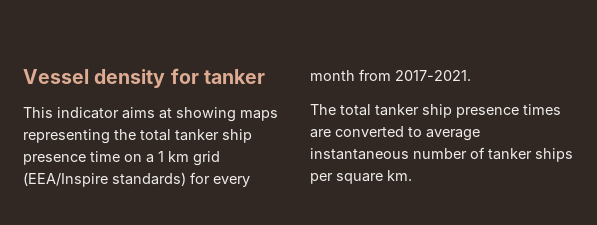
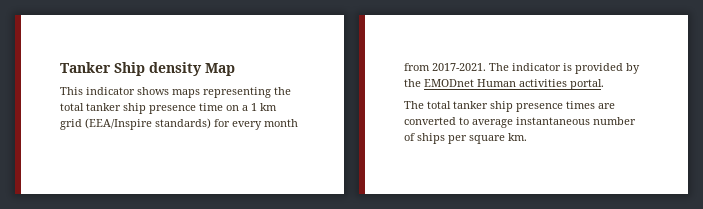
- Vessel density for tanker
+ Tanker Ship density Map
- This indicator aims at showing maps representing the total tanker ship presence time on a 1 km grid (EEA/Inspire standards) for every month from 2017-2021.
+ This indicator shows maps representing the total tanker ship presence time on a 1 km grid (EEA/Inspire standards) for every month from 2017-2021. The indicator is provided by the EMODnet Human activities portal.
- The total tanker ship presence times are converted to average instantaneous number of tanker ships per square km.
+ The total tanker ship presence times are converted to average instantaneous number of ships per square km.

